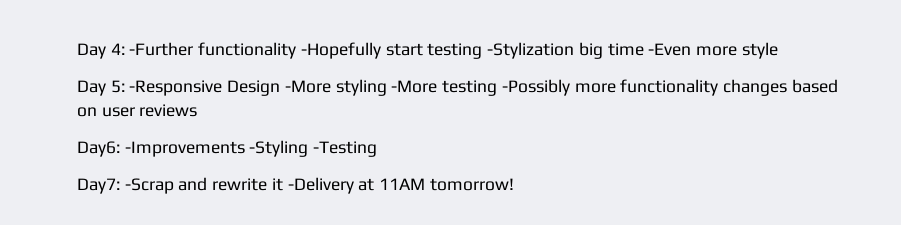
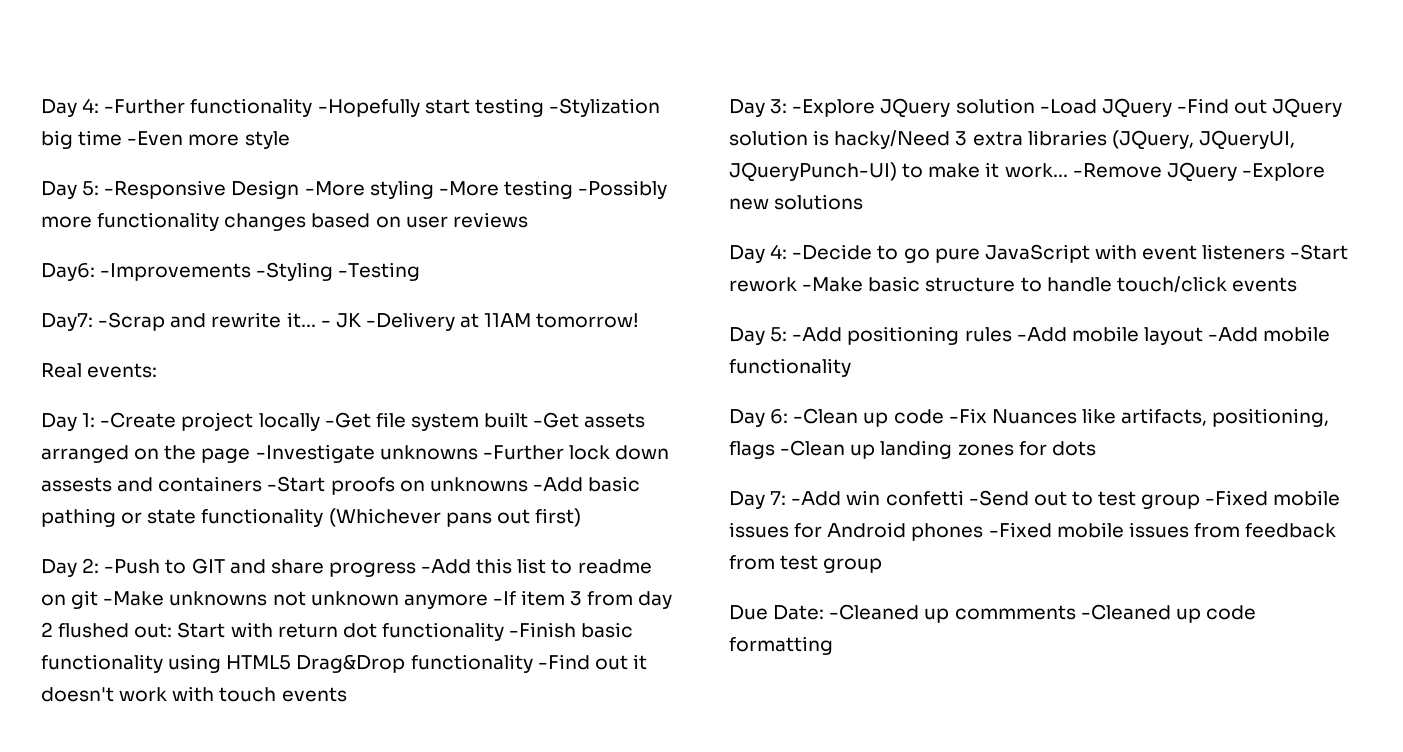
- Day7: -Scrap and rewrite it -Delivery at 11AM tomorrow!
+ Day7: -Scrap and rewrite it... - JK -Delivery at 11AM tomorrow!
+ Real events:
+ Day 1: -Create project locally -Get file system built -Get assets arranged on the page -Investigate unknowns -Further lock down assests and containers -Start proofs on unknowns -Add basic pathing or state functionality (Whichever pans out first)
+ Day 2: -Push to GIT and share progress -Add this list to readme on git -Make unknowns not unknown anymore -If item 3 from day 2 flushed out: Start with return dot functionality -Finish basic functionality using HTML5 Drag&Drop functionality -Find out it doesn't work with touch events
+ Day 3: -Explore JQuery solution -Load JQuery -Find out JQuery solution is hacky/Need 3 extra libraries (JQuery, JQueryUI, JQueryPunch-UI) to make it work... -Remove JQuery -Explore new solutions
+ Day 4: -Decide to go pure JavaScript with event listeners -Start rework -Make basic structure to handle touch/click events
+ Day 5: -Add positioning rules -Add mobile layout -Add mobile functionality
+ Day 6: -Clean up code -Fix Nuances like artifacts, positioning, flags -Clean up landing zones for dots
+ Day 7: -Add win confetti -Send out to test group -Fixed mobile issues for Android phones -Fixed mobile issues from feedback from test group
+ Due Date: -Cleaned up commments -Cleaned up code formatting

